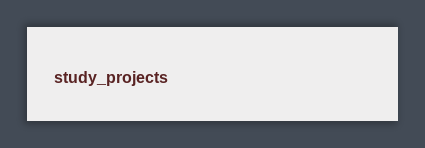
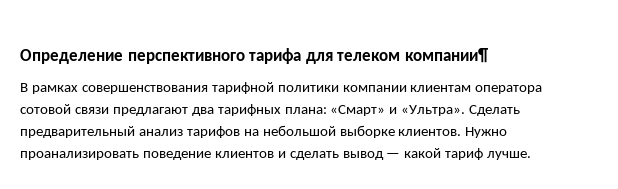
- study_projects
+ Определение перспективного тарифа для телеком компании¶
+ В рамках совершенствования тарифной политики компании клиентам оператора сотовой связи предлагают два тарифных плана: «Смарт» и «Ультра». Сделать предварительный анализ тарифов на небольшой выборке клиентов. Нужно проанализировать поведение клиентов и сделать вывод — какой тариф лучше.

